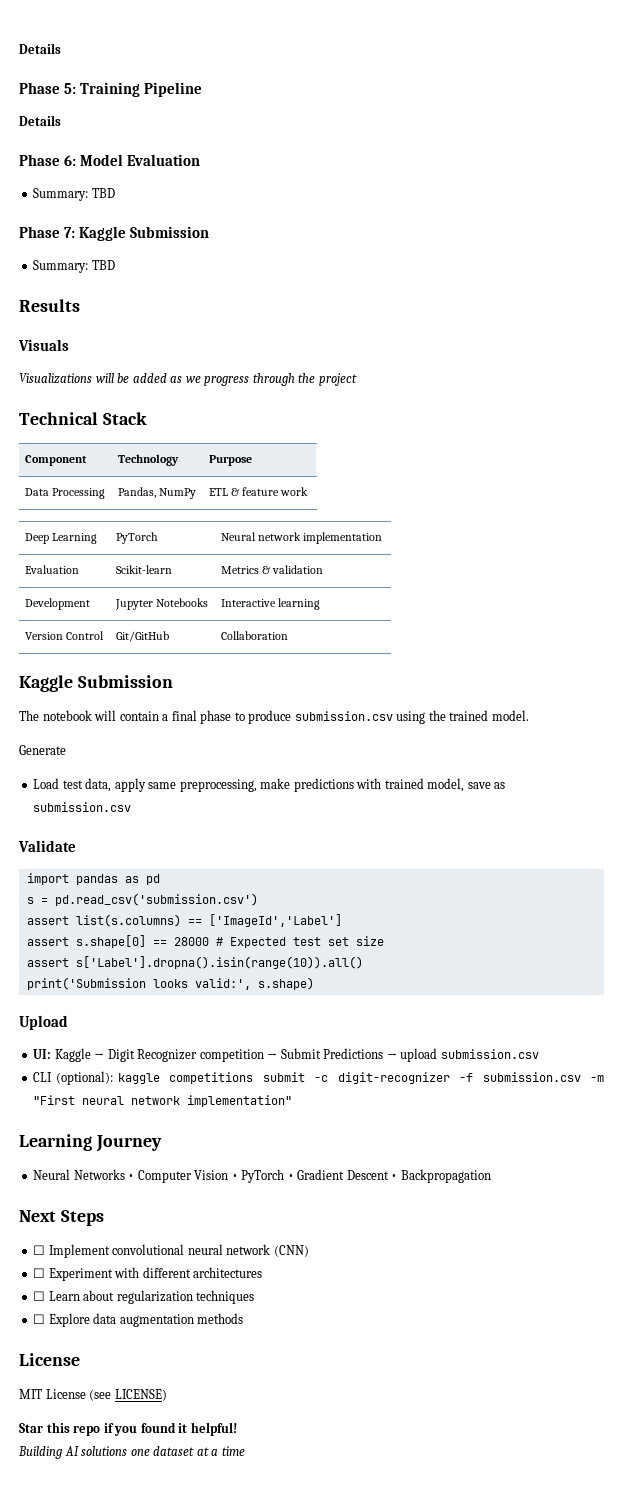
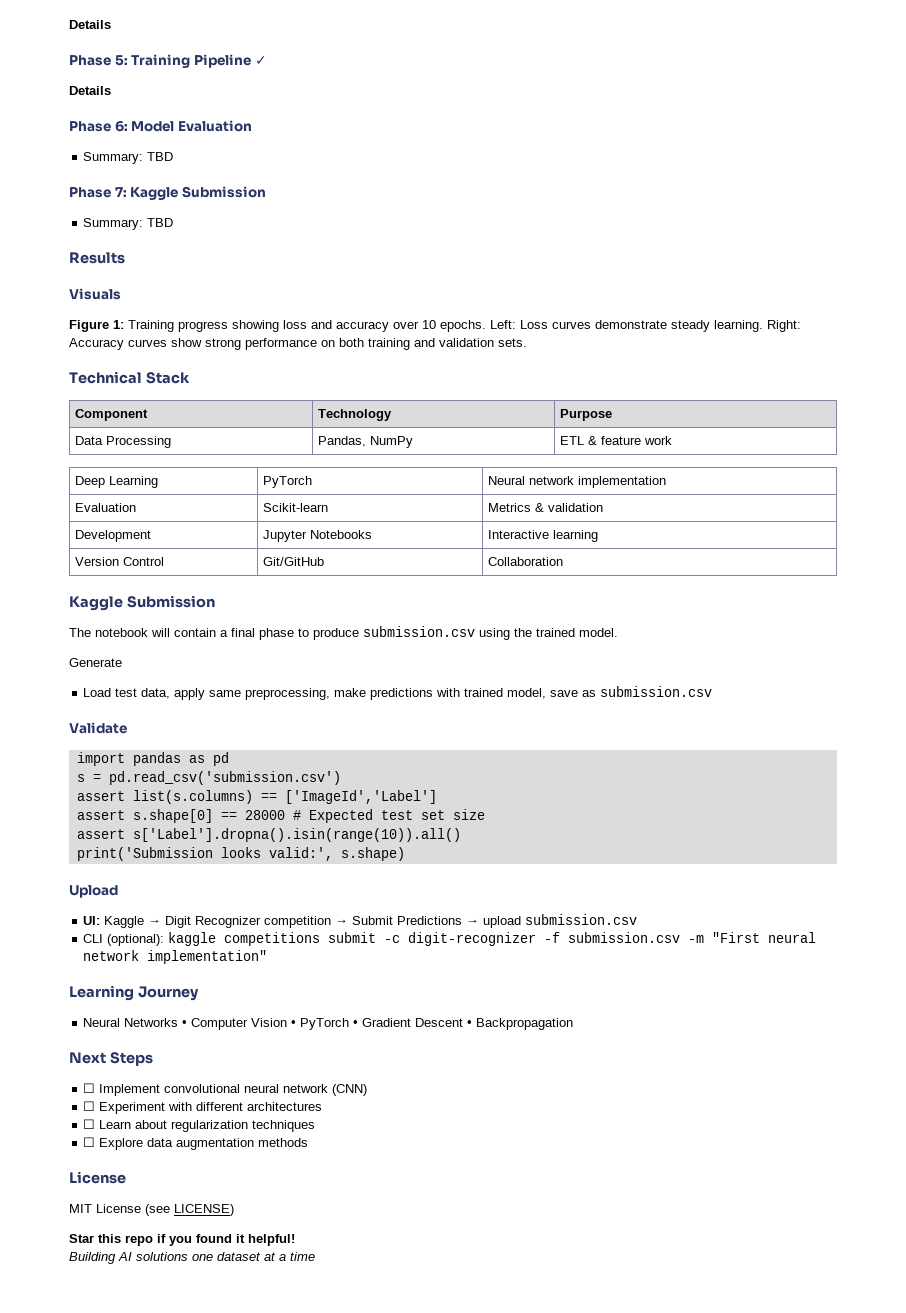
- Phase 5: Training Pipeline
+ Phase 5: Training Pipeline ✓
- Visualizations will be added as we progress through the project
+ Figure 1: Training progress showing loss and accuracy over 10 epochs. Left: Loss curves demonstrate steady learning. Right: Accuracy curves show strong performance on both training and validation sets.

